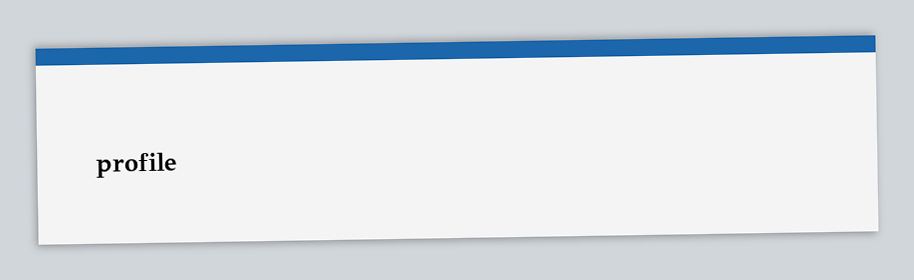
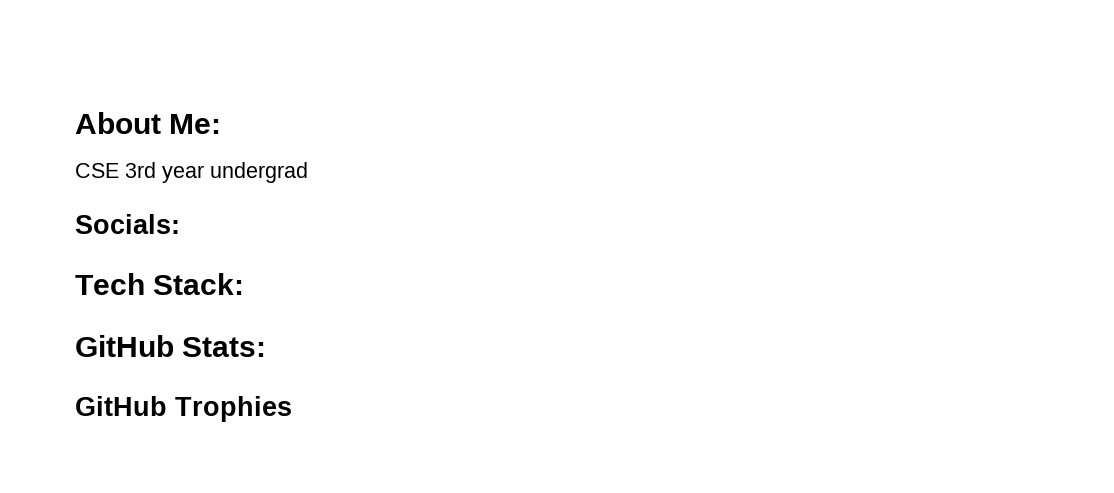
- profile
+ About Me:
+ CSE 3rd year undergrad
+ Socials:
+ Tech Stack:
+ GitHub Stats:
+ GitHub Trophies

